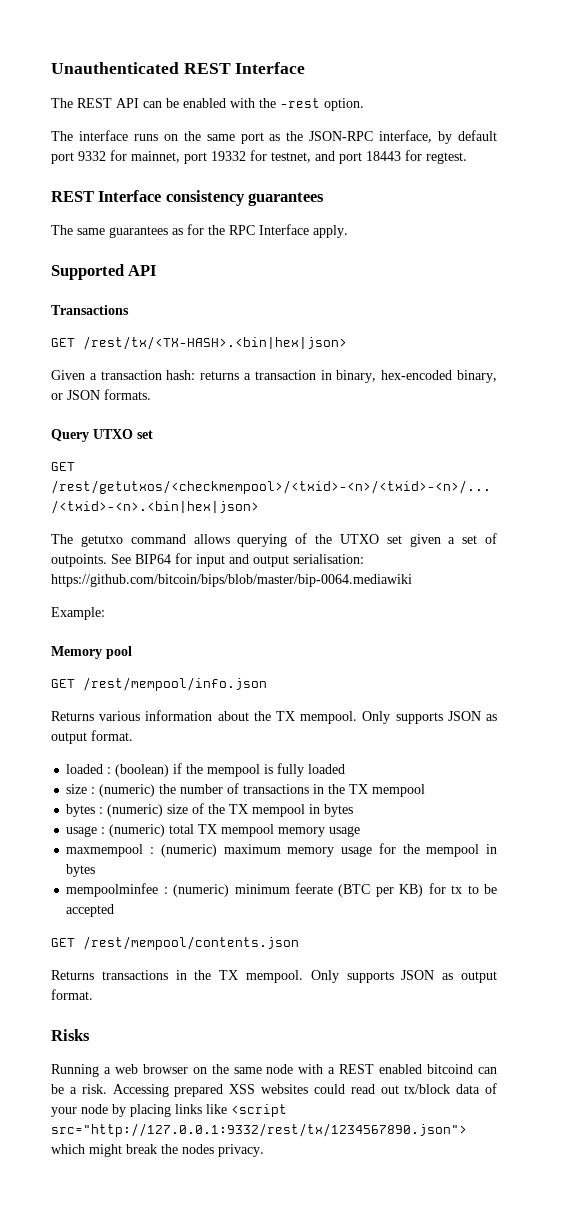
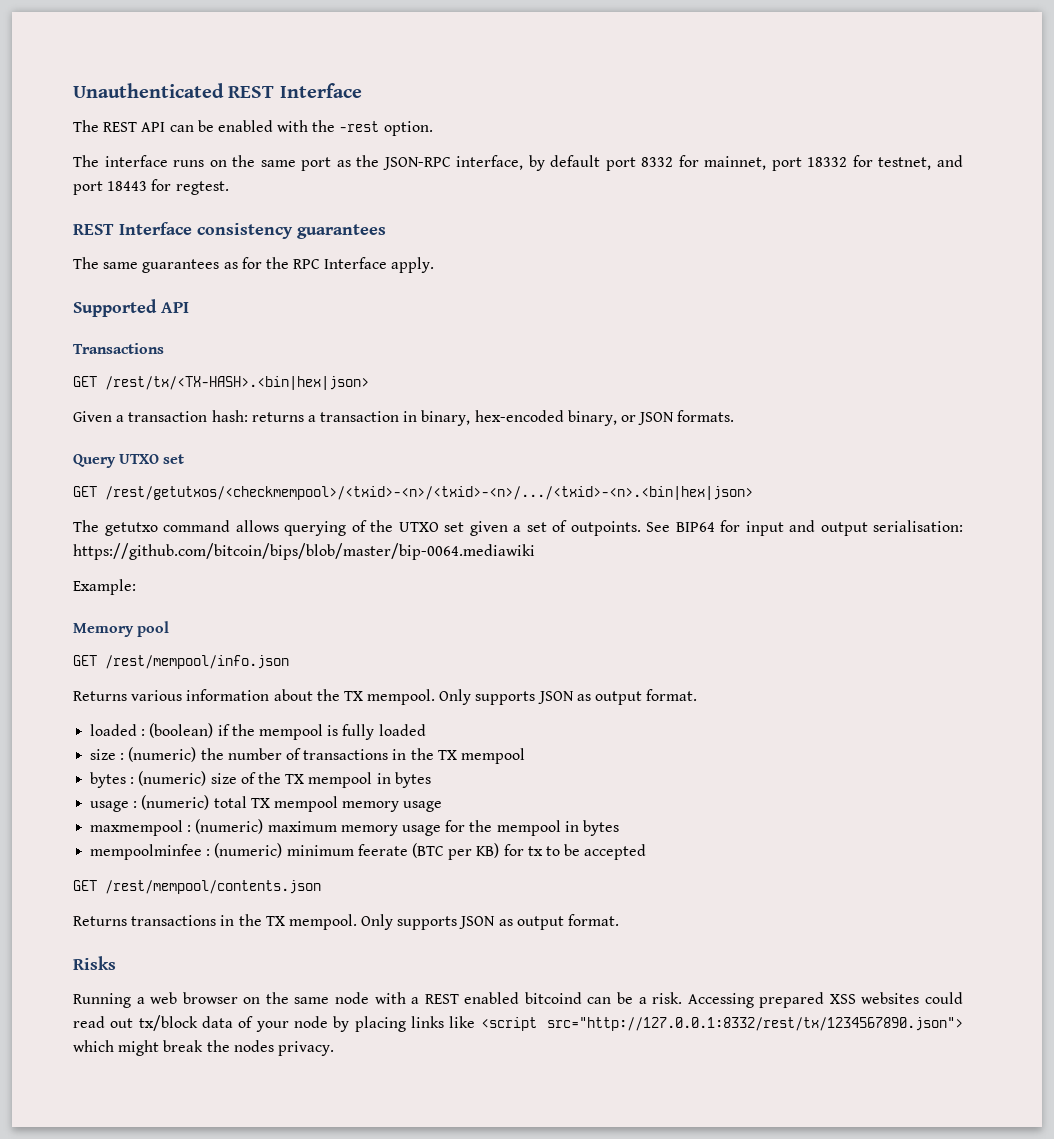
- The interface runs on the same port as the JSON-RPC interface, by default port 9332 for mainnet, port 19332 for testnet, and port 18443 for regtest.
+ The interface runs on the same port as the JSON-RPC interface, by default port 8332 for mainnet, port 18332 for testnet, and port 18443 for regtest.
- Accessing prepared XSS websites could read out tx/block data of your node by placing links like <script src="http://127.0.0.1:9332/rest/tx/1234567890.json"> which might break the nodes privacy.
+ Accessing prepared XSS websites could read out tx/block data of your node by placing links like <script src="http://127.0.0.1:8332/rest/tx/1234567890.json"> which might break the nodes privacy.

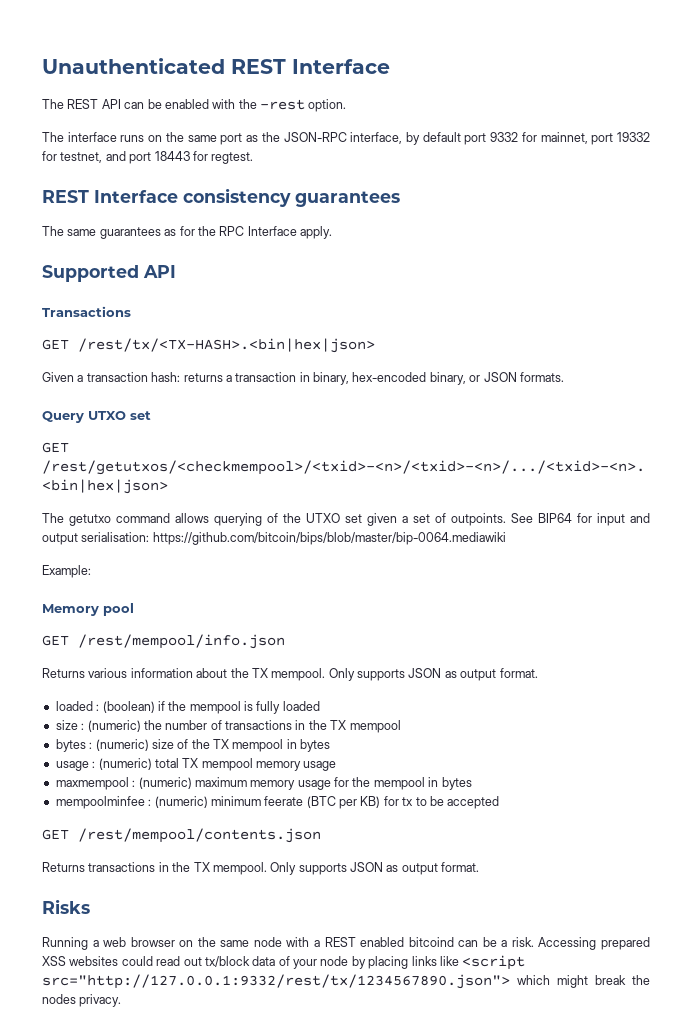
- The interface runs on the same port as the JSON-RPC interface, by default port 8332 for mainnet, port 18332 for testnet, and port 18443 for regtest.
+ The interface runs on the same port as the JSON-RPC interface, by default port 9332 for mainnet, port 19332 for testnet, and port 18443 for regtest.
- Accessing prepared XSS websites could read out tx/block data of your node by placing links like <script src="http://127.0.0.1:8332/rest/tx/1234567890.json"> which might break the nodes privacy.
+ Accessing prepared XSS websites could read out tx/block data of your node by placing links like <script src="http://127.0.0.1:9332/rest/tx/1234567890.json"> which might break the nodes privacy.

